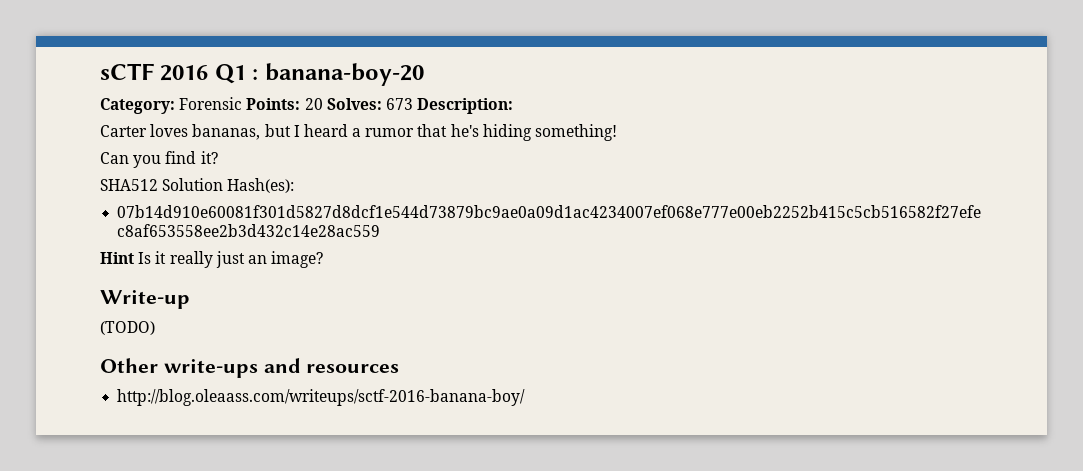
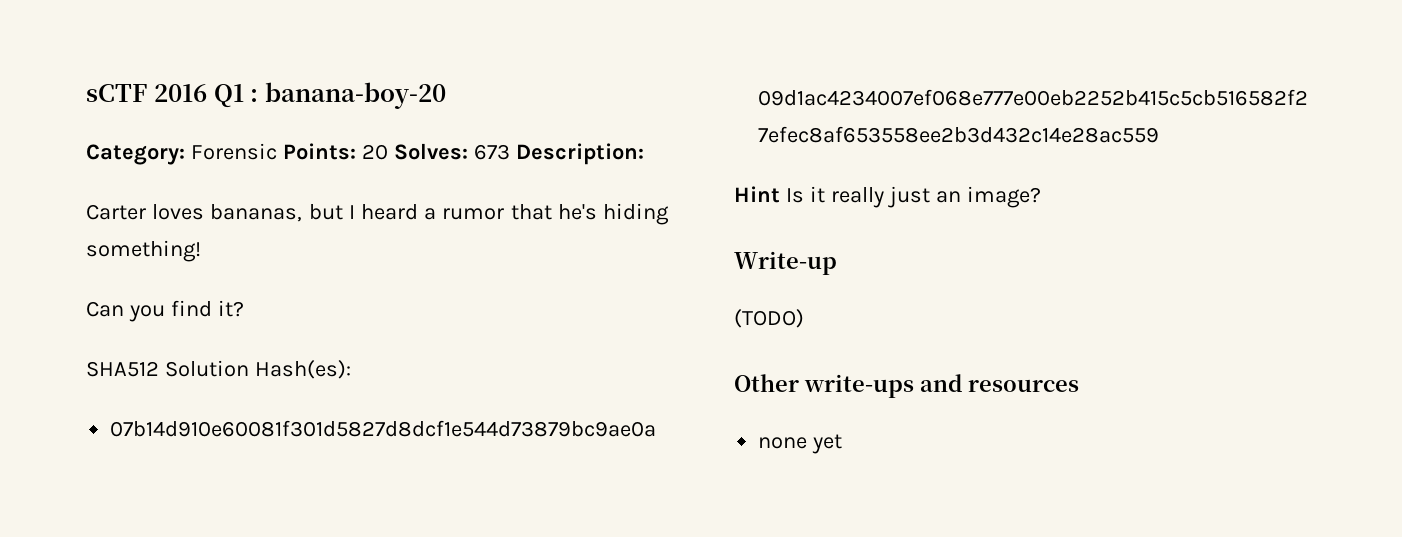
- http://blog.oleaass.com/writeups/sctf-2016-banana-boy/
+ none yet

